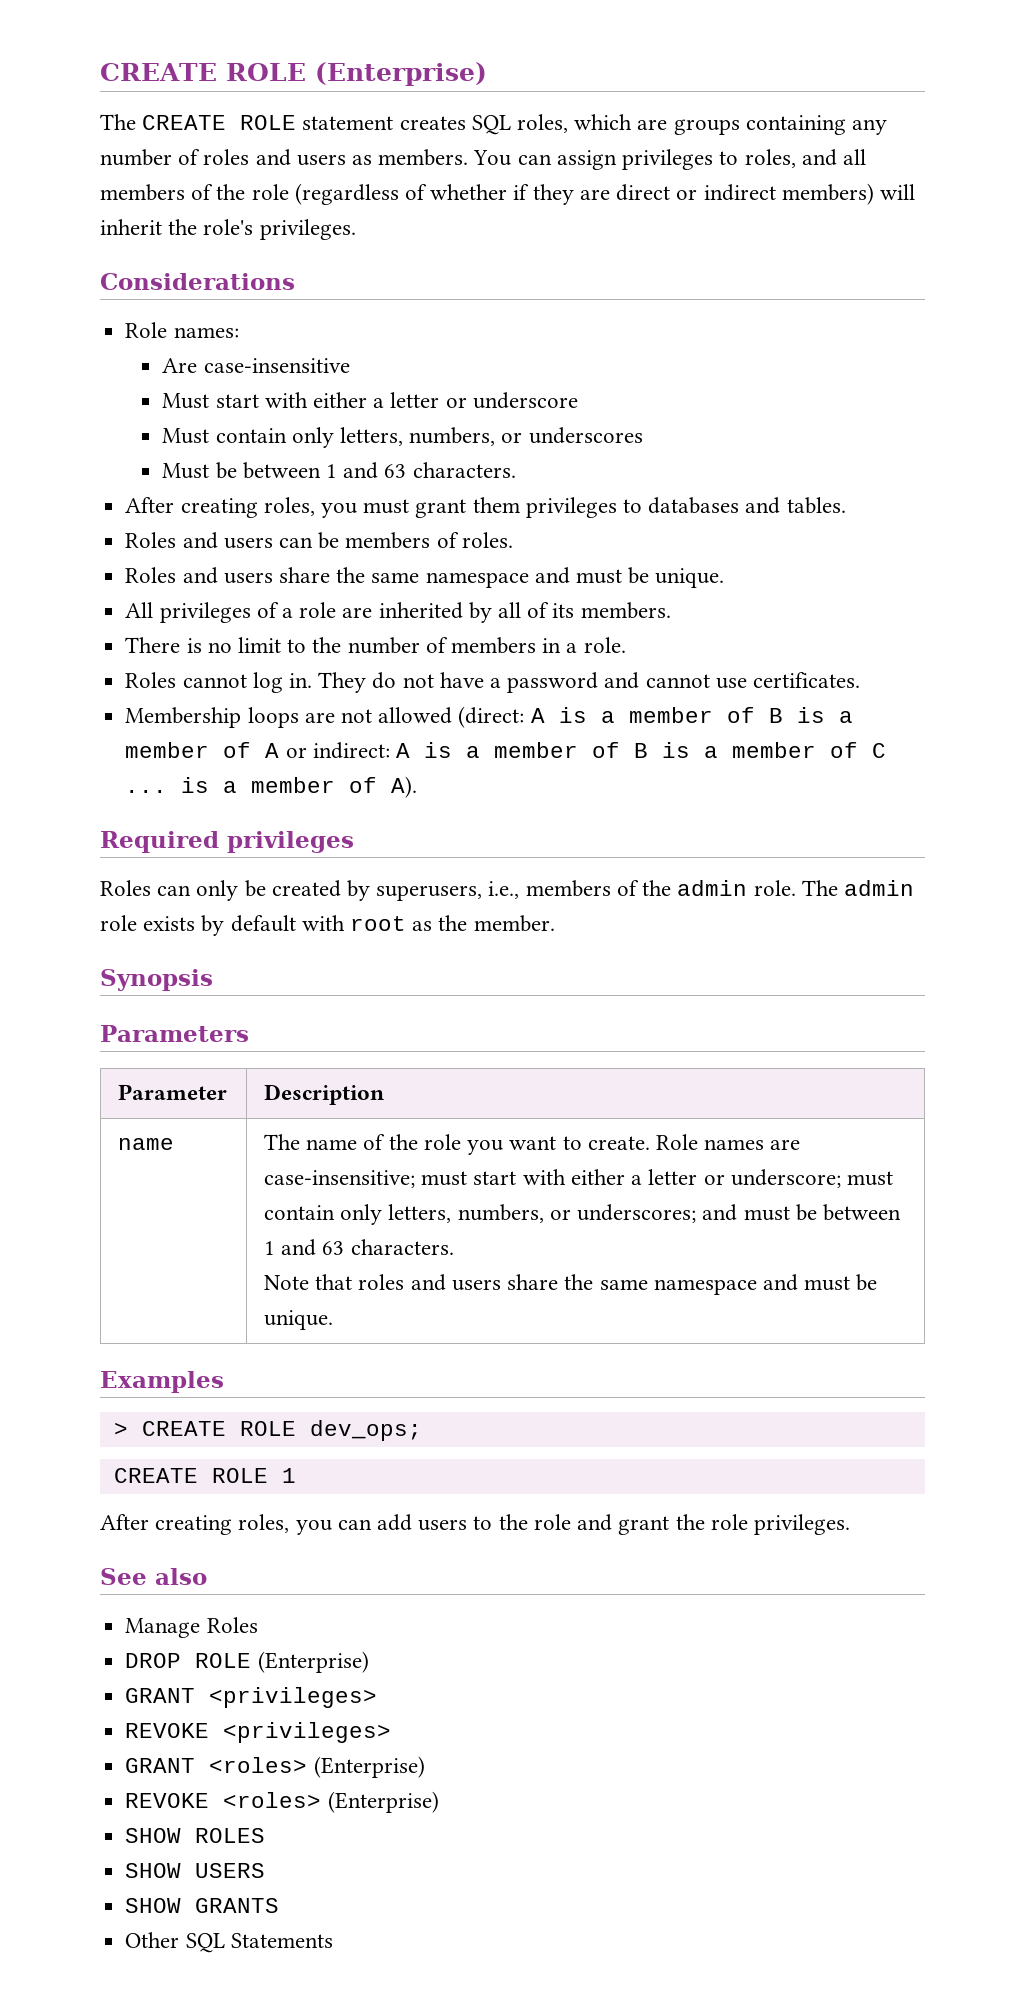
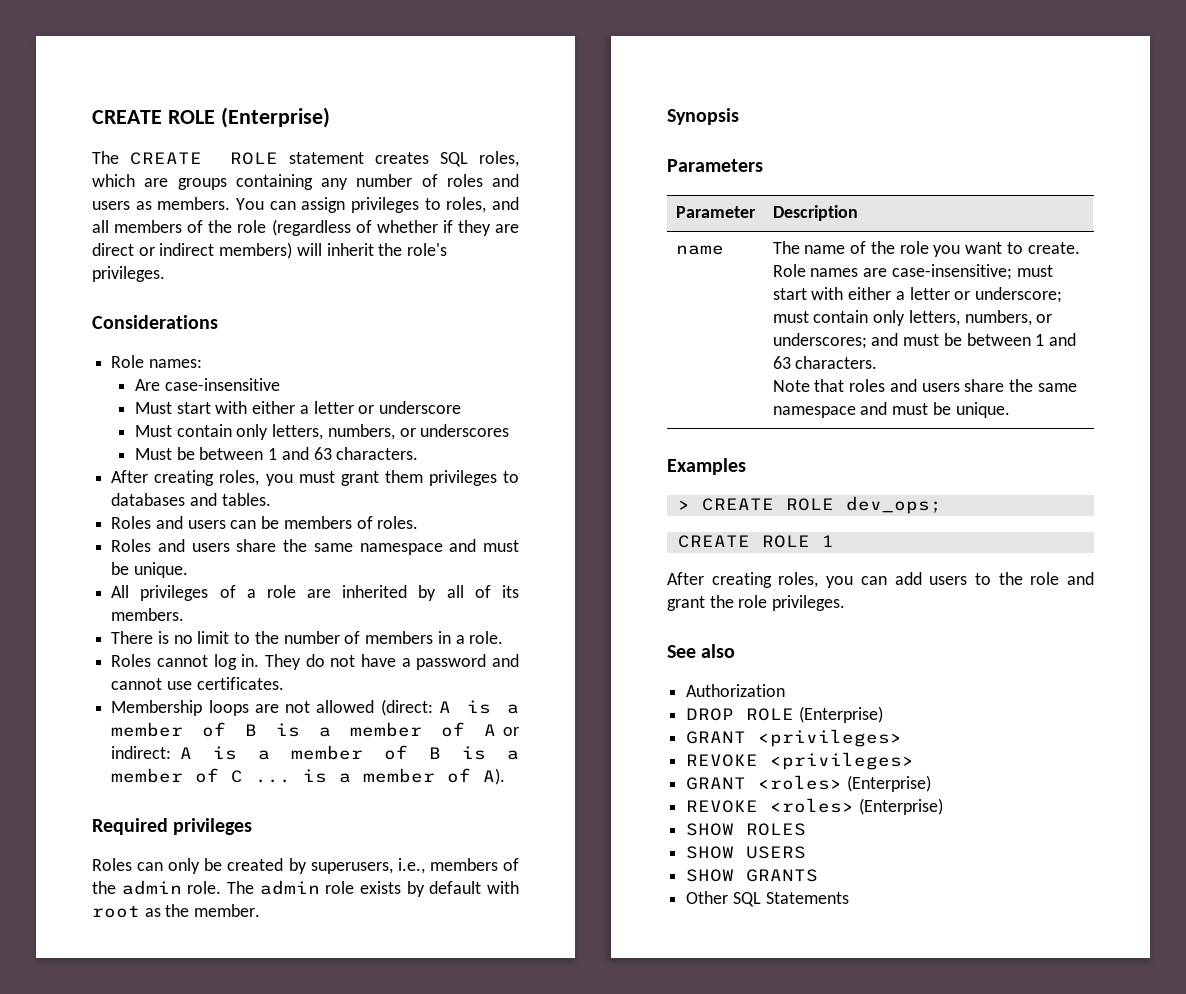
- Manage Roles
+ Authorization

